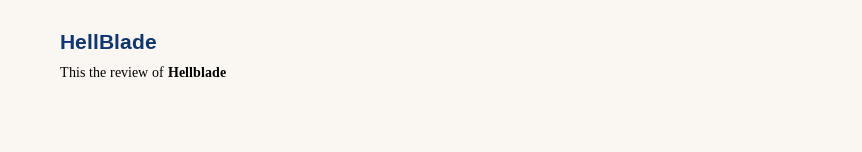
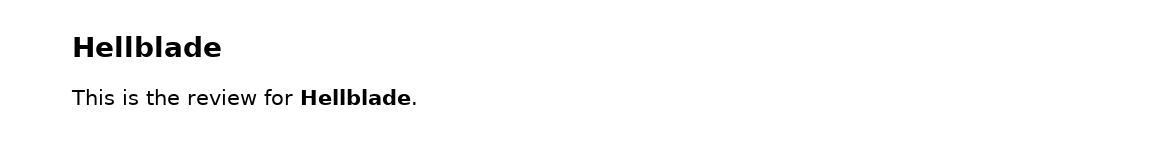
- HellBlade
+ Hellblade
- This the review of Hellblade
+ This is the review for Hellblade.

